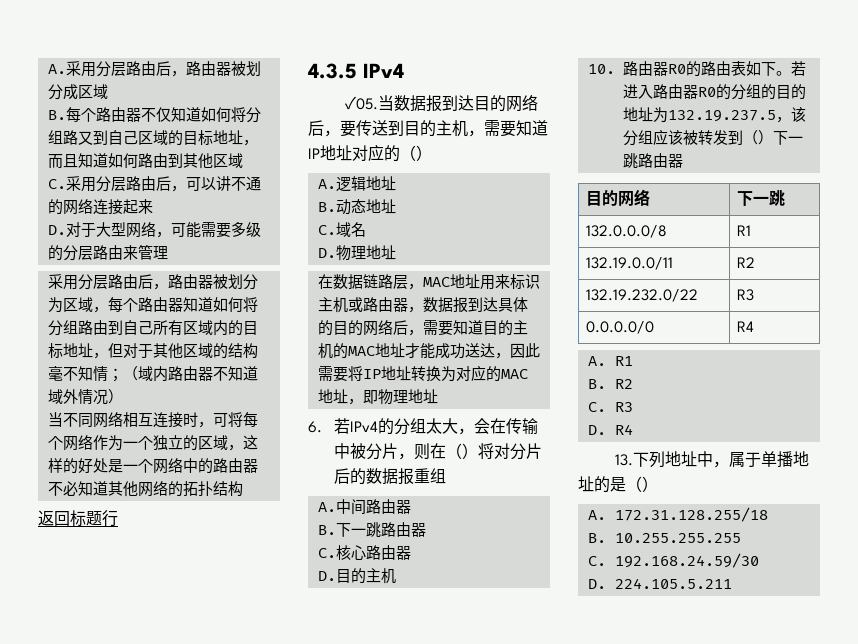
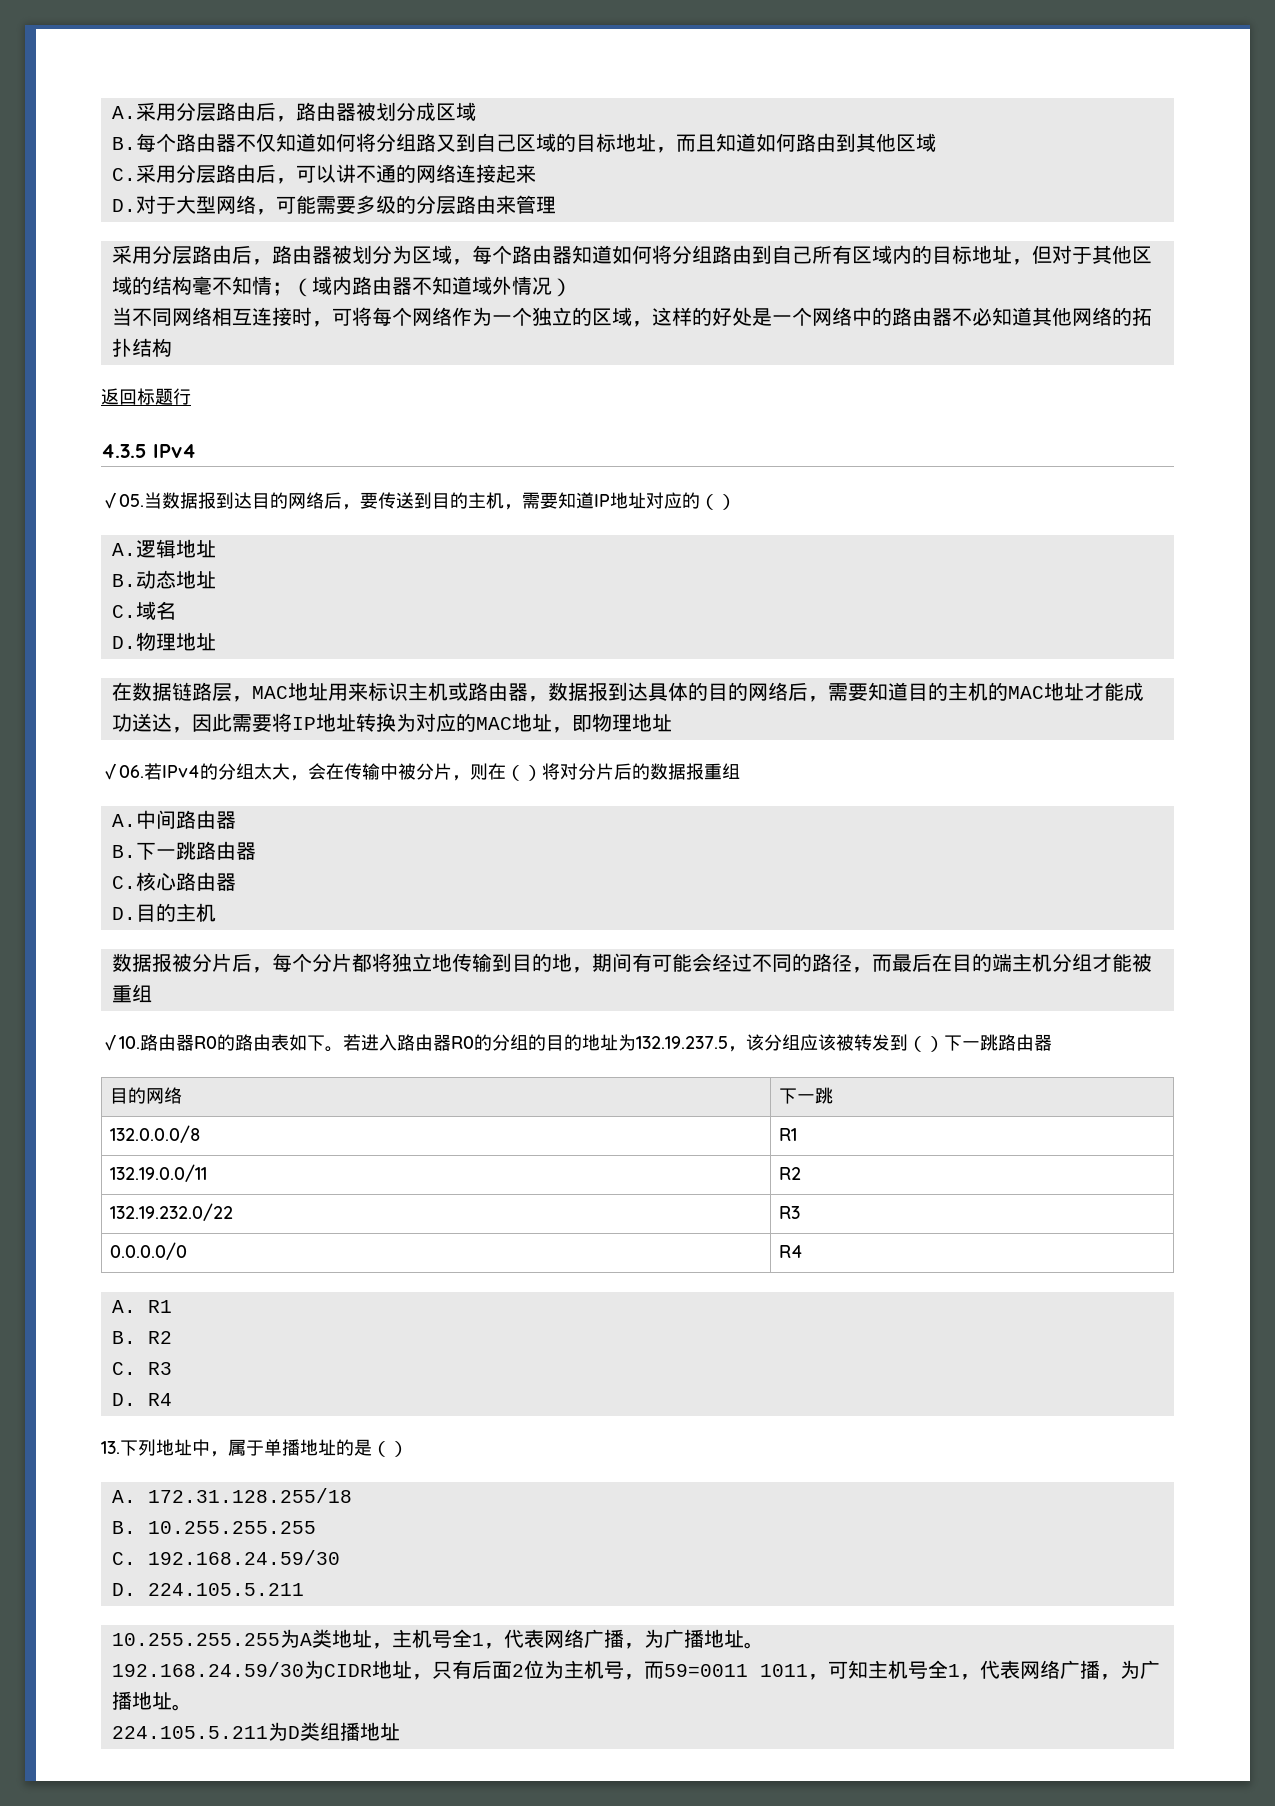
- 6.若IPv4的分组太大，会在传输中被分片，则在（）将对分片后的数据报重组
+ ✓06.若IPv4的分组太大，会在传输中被分片，则在（）将对分片后的数据报重组
- 10.路由器R0的路由表如下。
+ 数据报被分片后，每个分片都将独立地传输到目的地，期间有可能会经过不同的路径，而最后在目的端主机分组才能被重组
+ ✓10.路由器R0的路由表如下。
+ 10.255.255.255为A类地址，主机号全1，代表网络广播，为广播地址。
+ 192.168.24.59/30为CIDR地址，只有后面2位为主机号，而59=0011 1011，可知主机号全1，代表网络广播，为广播地址。
+ 224.105.5.211为D类组播地址

